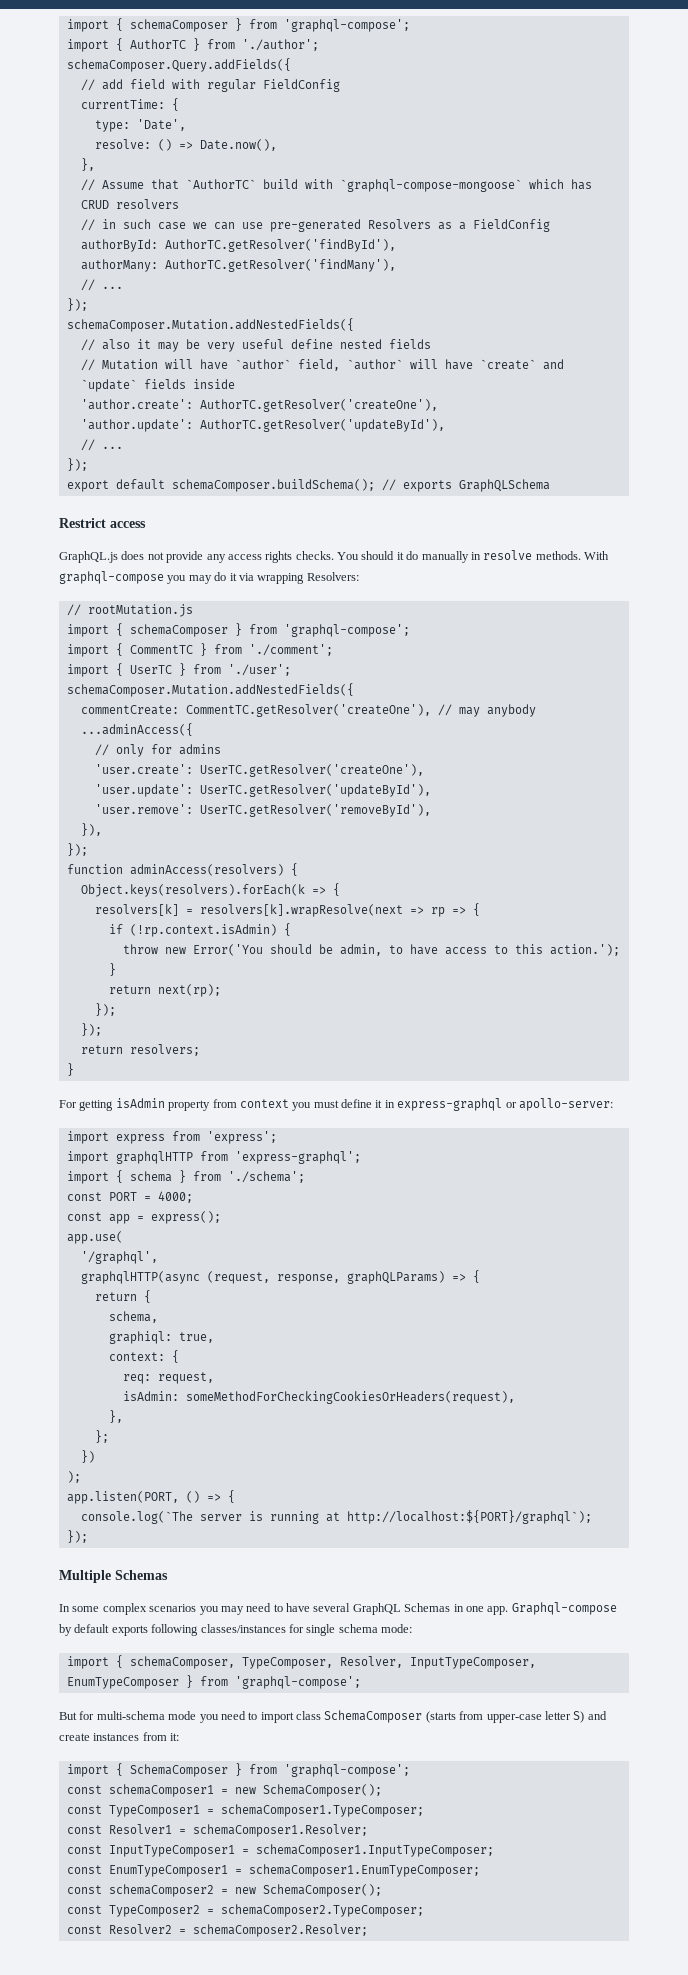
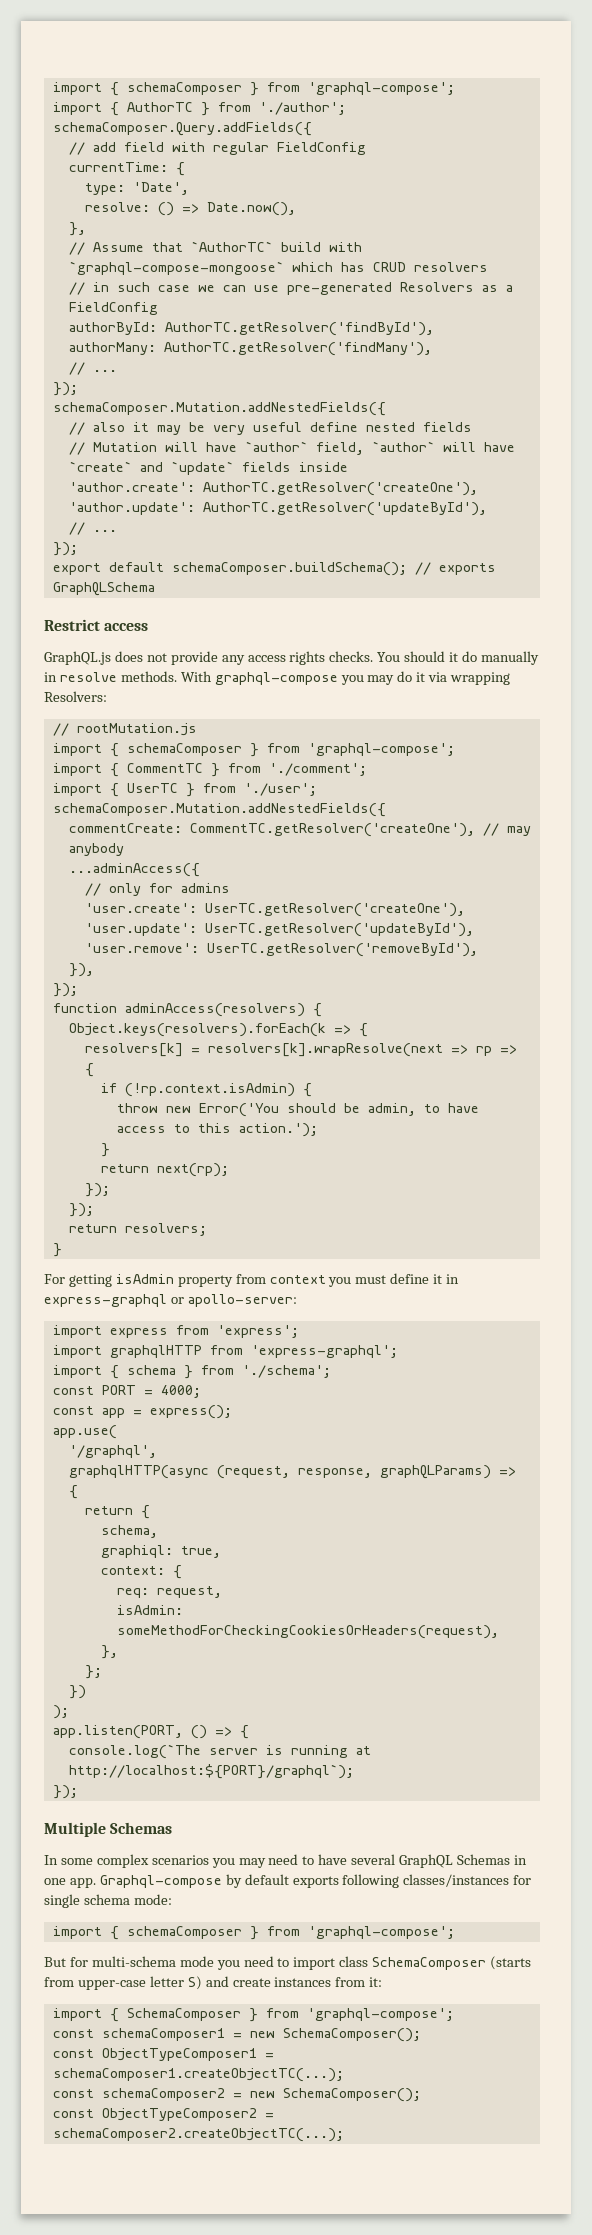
  Graphql-compose by default exports following classes/instances for single schema mode:
- import { schemaComposer, TypeComposer, Resolver, InputTypeComposer, EnumTypeComposer } from 'graphql-compose';
+ import { schemaComposer } from 'graphql-compose';
- const TypeComposer1 = schemaComposer1.TypeComposer;
- const Resolver1 = schemaComposer1.Resolver;
- const InputTypeComposer1 = schemaComposer1.InputTypeComposer;
- const EnumTypeComposer1 = schemaComposer1.EnumTypeComposer;
+ const ObjectTypeComposer1 = schemaComposer1.createObjectTC(...);
- const TypeComposer2 = schemaComposer2.TypeComposer;
- const Resolver2 = schemaComposer2.Resolver;
+ const ObjectTypeComposer2 = schemaComposer2.createObjectTC(...);

